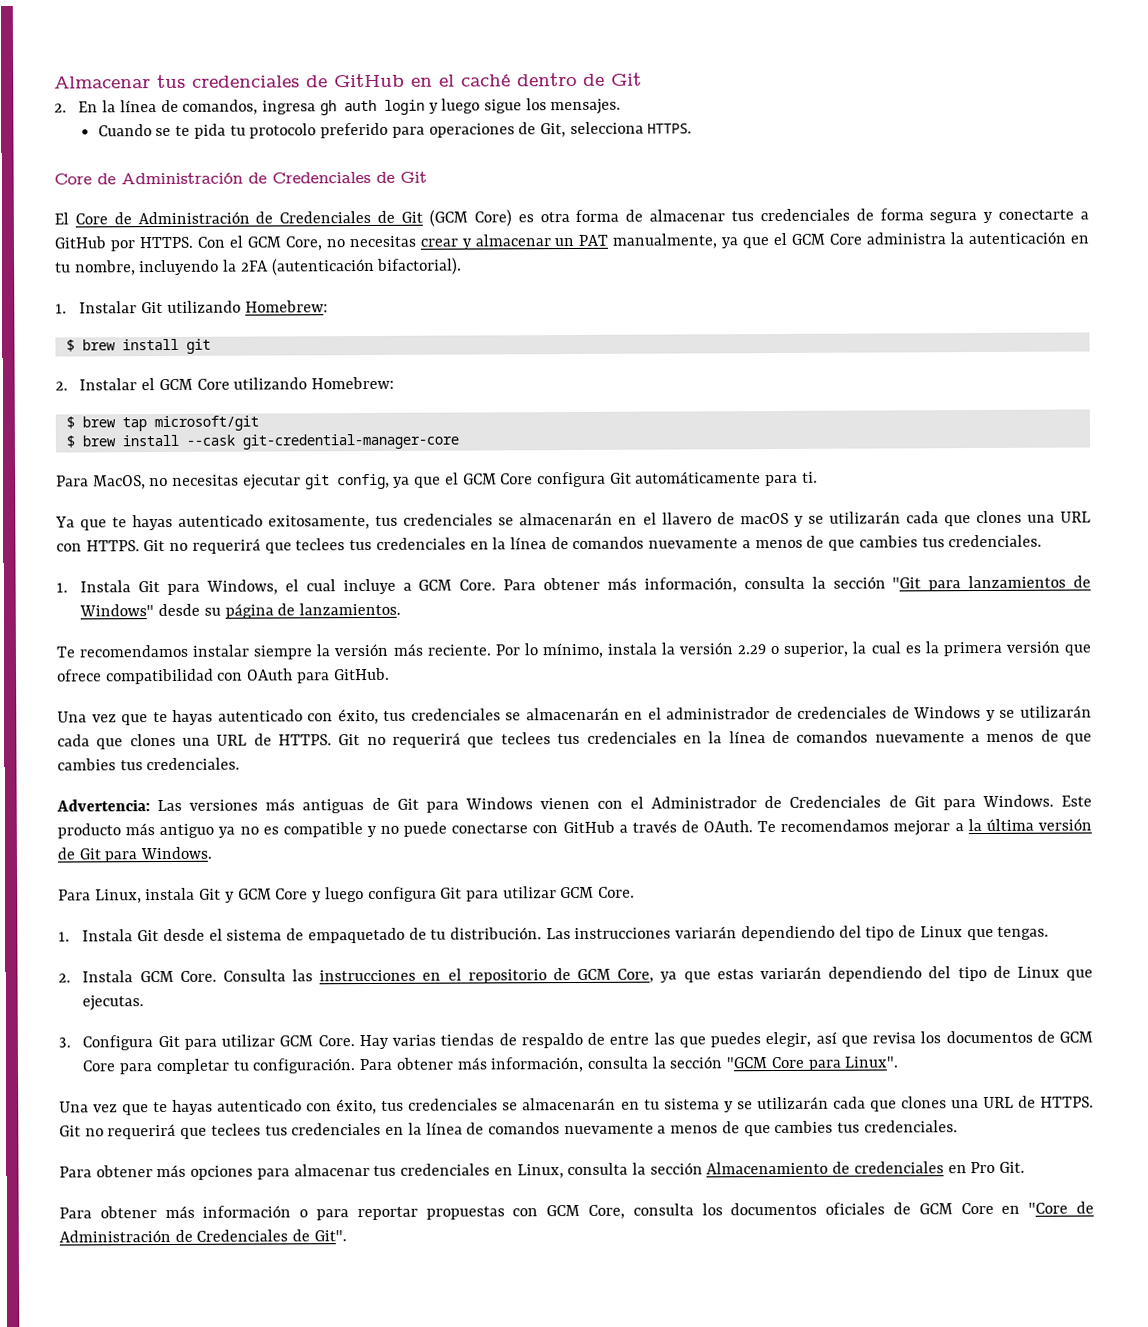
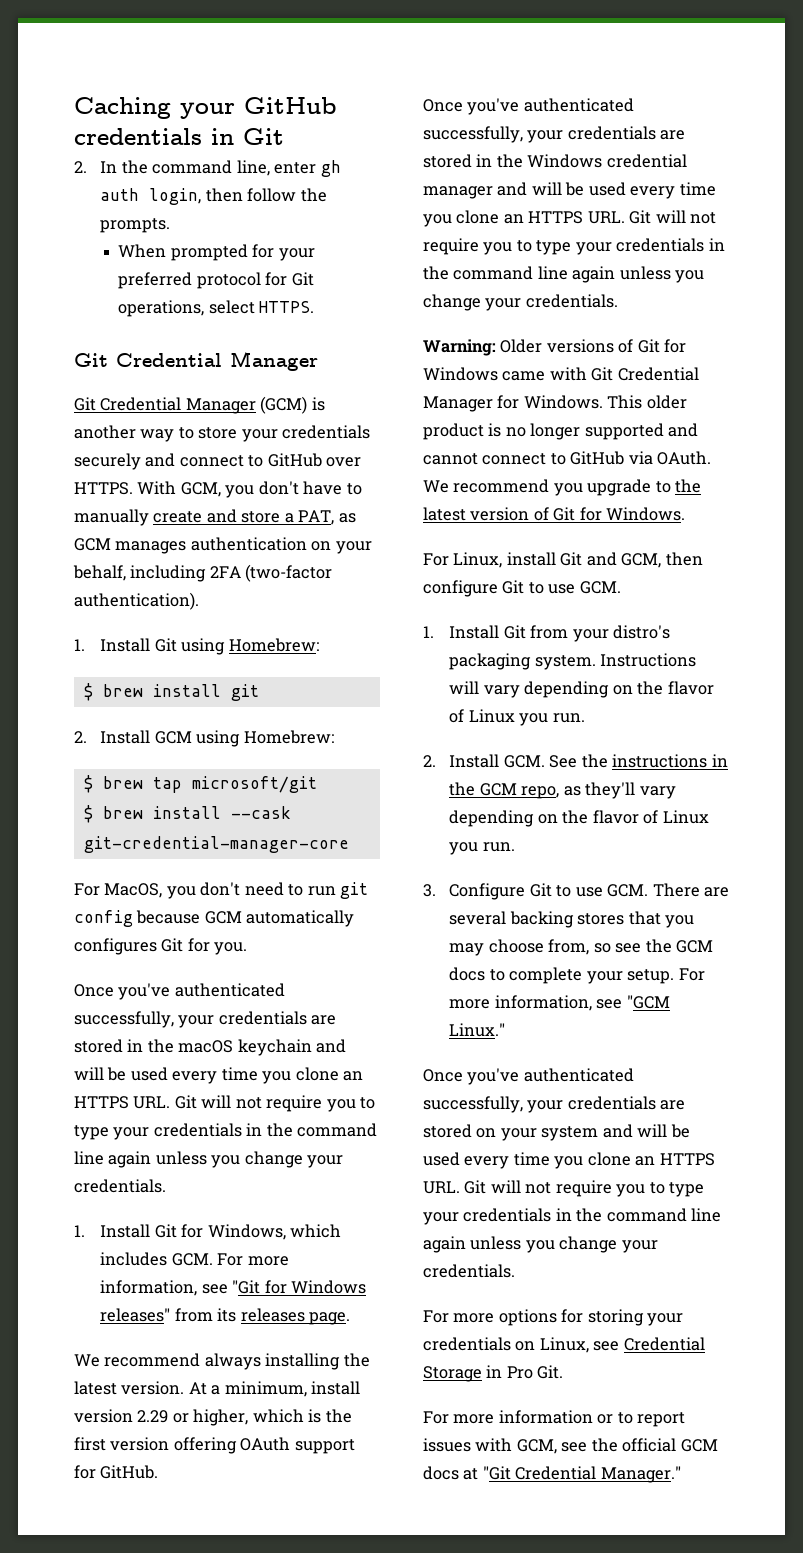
- Almacenar tus credenciales de GitHub en el caché dentro de Git
- 2. En la línea de comandos, ingresa gh auth login y luego sigue los mensajes.
- Cuando se te pida tu protocolo preferido para operaciones de Git, selecciona HTTPS.
- Core de Administración de Credenciales de Git
- El Core de Administración de Credenciales de Git (GCM Core) es otra forma de almacenar tus credenciales de forma segura y conectarte a GitHub por HTTPS. Con el GCM Core, no necesitas crear y almacenar un PAT manualmente, ya que el GCM Core administra la autenticación en tu nombre, incluyendo la 2FA (autenticación bifactorial).
- 1. Instalar Git utilizando Homebrew:
+ Caching your GitHub credentials in Git
+ 2. In the command line, enter gh auth login, then follow the prompts.
+ When prompted for your preferred protocol for Git operations, select HTTPS.
+ Git Credential Manager
+ Git Credential Manager (GCM) is another way to store your credentials securely and connect to GitHub over HTTPS. With GCM, you don't have to manually create and store a PAT, as GCM manages authentication on your behalf, including 2FA (two-factor authentication).
+ 1. Install Git using Homebrew:
- 2. Instalar el GCM Core utilizando Homebrew:
+ 2. Install GCM using Homebrew:
- Para MacOS, no necesitas ejecutar git config, ya que el GCM Core configura Git automáticamente para ti.
- Ya que te hayas autenticado exitosamente, tus credenciales se almacenarán en el llavero de macOS y se utilizarán cada que clones una URL con HTTPS. Git no requerirá que teclees tus credenciales en la línea de comandos nuevamente a menos de que cambies tus credenciales.
- 1. Instala Git para Windows, el cual incluye a GCM Core. Para obtener más información, consulta la sección "Git para lanzamientos de Windows" desde su página de lanzamientos.
- Te recomendamos instalar siempre la versión más reciente. Por lo mínimo, instala la versión 2.29 o superior, la cual es la primera versión que ofrece compatibilidad con OAuth para GitHub.
- Una vez que te hayas autenticado con éxito, tus credenciales se almacenarán en el administrador de credenciales de Windows y se utilizarán cada que clones una URL de HTTPS. Git no requerirá que teclees tus credenciales en la línea de comandos nuevamente a menos de que cambies tus credenciales.
- Advertencia: Las versiones más antiguas de Git para Windows vienen con el Administrador de Credenciales de Git para Windows. Este producto más antiguo ya no es compatible y no puede conectarse con GitHub a través de OAuth. Te recomendamos mejorar a la última versión de Git para Windows.
- Para Linux, instala Git y GCM Core y luego configura Git para utilizar GCM Core.
- 1. Instala Git desde el sistema de empaquetado de tu distribución. Las instrucciones variarán dependiendo del tipo de Linux que tengas.
- 2. Instala GCM Core. Consulta las instrucciones en el repositorio de GCM Core, ya que estas variarán dependiendo del tipo de Linux que ejecutas.
- 3. Configura Git para utilizar GCM Core. Hay varias tiendas de respaldo de entre las que puedes elegir, así que revisa los documentos de GCM Core para completar tu configuración. Para obtener más información, consulta la sección "GCM Core para Linux".
- Una vez que te hayas autenticado con éxito, tus credenciales se almacenarán en tu sistema y se utilizarán cada que clones una URL de HTTPS. Git no requerirá que teclees tus credenciales en la línea de comandos nuevamente a menos de que cambies tus credenciales.
- Para obtener más opciones para almacenar tus credenciales en Linux, consulta la sección Almacenamiento de credenciales en Pro Git.
- Para obtener más información o para reportar propuestas con GCM Core, consulta los documentos oficiales de GCM Core en "Core de Administración de Credenciales de Git".
+ For MacOS, you don't need to run git config because GCM automatically configures Git for you.
+ Once you've authenticated successfully, your credentials are stored in the macOS keychain and will be used every time you clone an HTTPS URL. Git will not require you to type your credentials in the command line again unless you change your credentials.
+ 1. Install Git for Windows, which includes GCM. For more information, see "Git for Windows releases" from its releases page.
+ We recommend always installing the latest version. At a minimum, install version 2.29 or higher, which is the first version offering OAuth support for GitHub.
+ Once you've authenticated successfully, your credentials are stored in the Windows credential manager and will be used every time you clone an HTTPS URL. Git will not require you to type your credentials in the command line again unless you change your credentials.
+ Warning: Older versions of Git for Windows came with Git Credential Manager for Windows. This older product is no longer supported and cannot connect to GitHub via OAuth. We recommend you upgrade to the latest version of Git for Windows.
+ For Linux, install Git and GCM, then configure Git to use GCM.
+ 1. Install Git from your distro's packaging system. Instructions will vary depending on the flavor of Linux you run.
+ 2. Install GCM. See the instructions in the GCM repo, as they'll vary depending on the flavor of Linux you run.
+ 3. Configure Git to use GCM. There are several backing stores that you may choose from, so see the GCM docs to complete your setup. For more information, see "GCM Linux."
+ Once you've authenticated successfully, your credentials are stored on your system and will be used every time you clone an HTTPS URL. Git will not require you to type your credentials in the command line again unless you change your credentials.
+ For more options for storing your credentials on Linux, see Credential Storage in Pro Git.
+ For more information or to report issues with GCM, see the official GCM docs at "Git Credential Manager."

